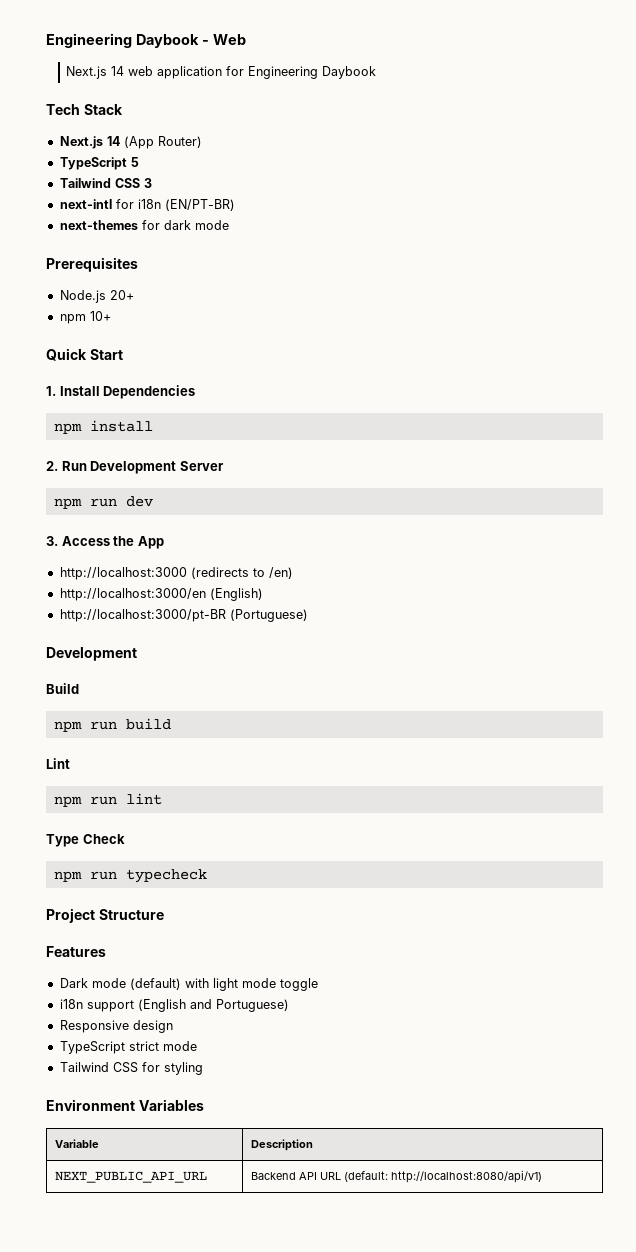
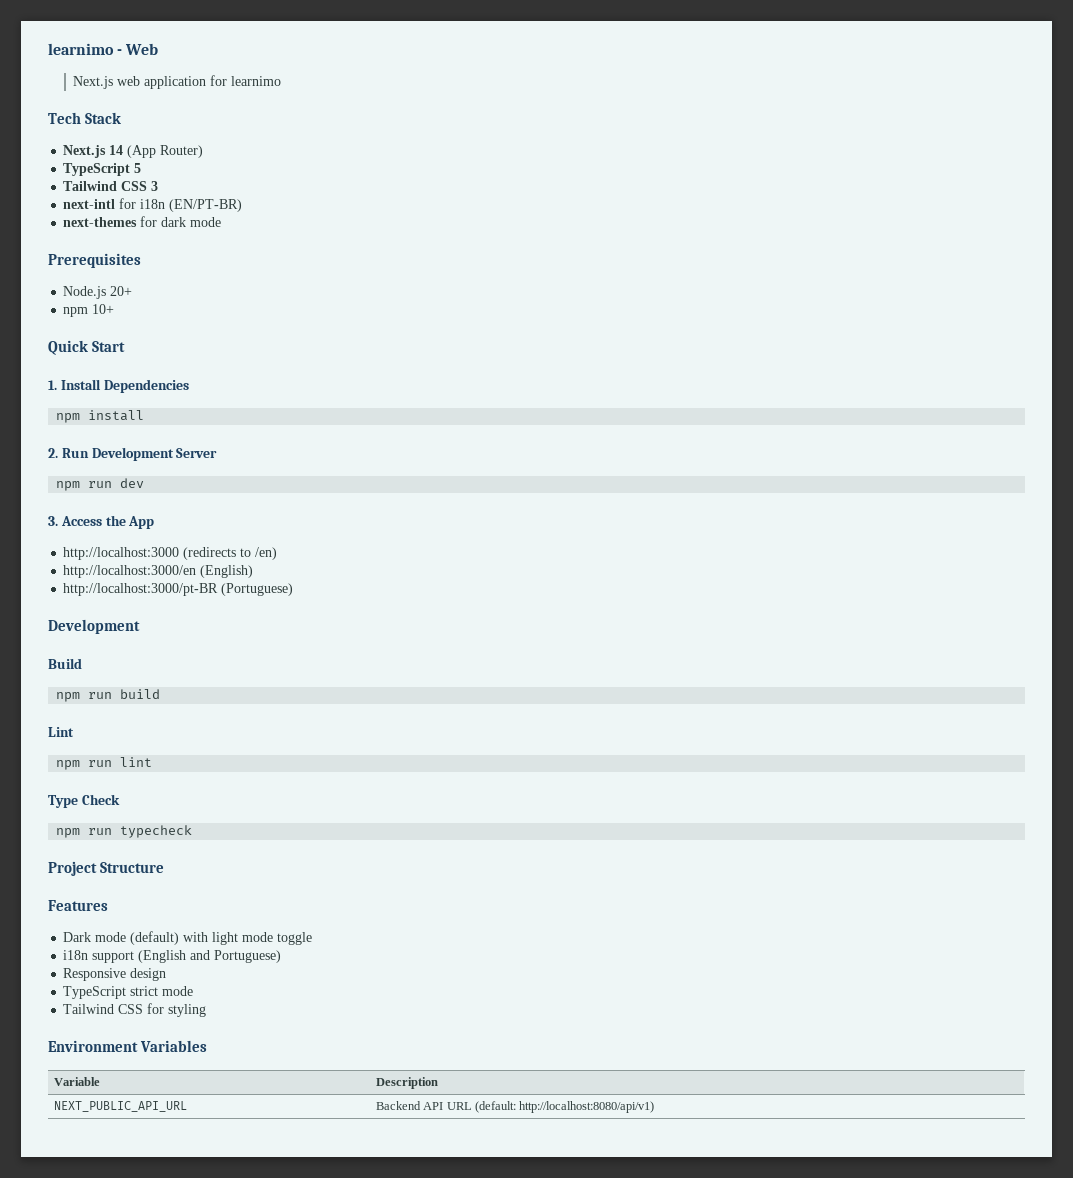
- Engineering Daybook - Web
+ learnimo - Web
- Next.js 14 web application for Engineering Daybook
+ Next.js web application for learnimo

